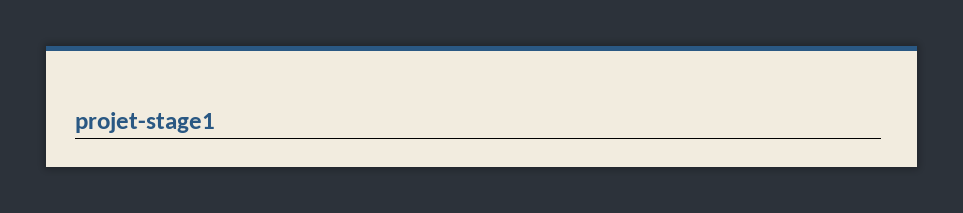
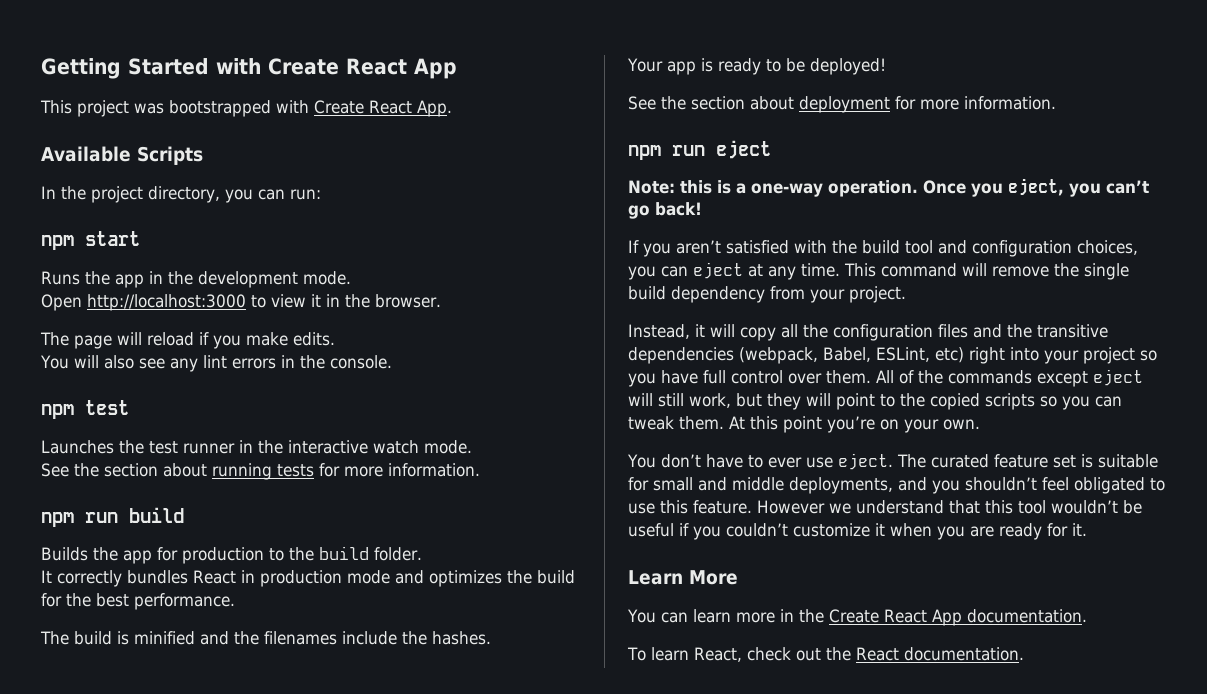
- projet-stage1
+ Getting Started with Create React App
+ This project was bootstrapped with Create React App.
+ Available Scripts
+ In the project directory, you can run:
+ npm start
+ Runs the app in the development mode.
+ Open http://localhost:3000 to view it in the browser.
+ The page will reload if you make edits.
+ You will also see any lint errors in the console.
+ npm test
+ Launches the test runner in the interactive watch mode.
+ See the section about running tests for more information.
+ npm run build
+ Builds the app for production to the build folder.
+ It correctly bundles React in production mode and optimizes the build for the best performance.
+ The build is minified and the filenames include the hashes.
+ Your app is ready to be deployed!
+ See the section about deployment for more information.
+ npm run eject
+ Note: this is a one-way operation. Once you eject, you can’t go back!
+ If you aren’t satisfied with the build tool and configuration choices, you can eject at any time. This command will remove the single build dependency from your project.
+ Instead, it will copy all the configuration files and the transitive dependencies (webpack, Babel, ESLint, etc) right into your project so you have full control over them. All of the commands except eject will still work, but they will point to the copied scripts so you can tweak them. At this point you’re on your own.
+ You don’t have to ever use eject. The curated feature set is suitable for small and middle deployments, and you shouldn’t feel obligated to use this feature. However we understand that this tool wouldn’t be useful if you couldn’t customize it when you are ready for it.
+ Learn More
+ You can learn more in the Create React App documentation.
+ To learn React, check out the React documentation.

